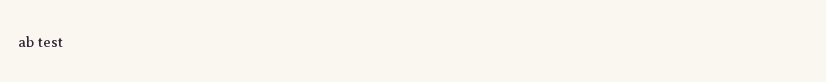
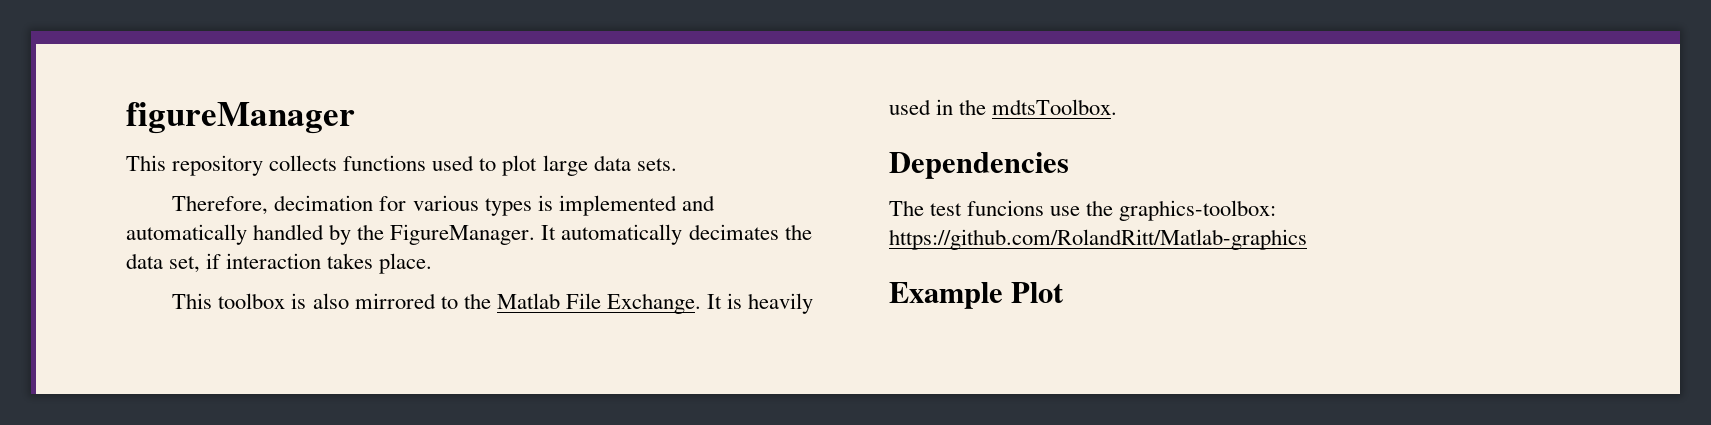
- ab test
+ figureManager
+ This repository collects functions used to plot large data sets.
+ Therefore, decimation for various types is implemented and automatically handled by the FigureManager. It automatically decimates the data set, if interaction takes place.
+ This toolbox is also mirrored to the Matlab File Exchange. It is heavily used in the mdtsToolbox.
+ Dependencies
+ The test funcions use the graphics-toolbox: https://github.com/RolandRitt/Matlab-graphics
+ Example Plot

